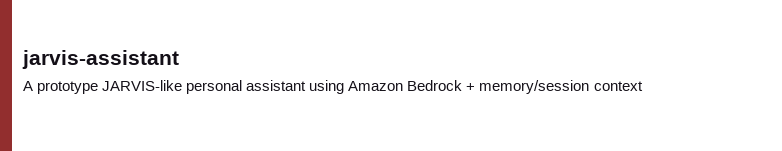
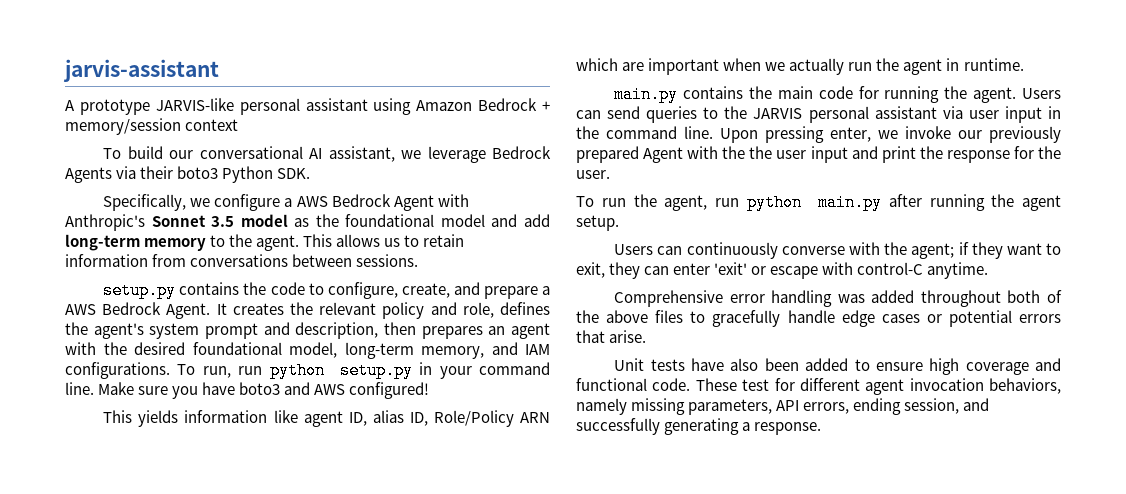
+ To build our conversational AI assistant, we leverage Bedrock Agents via their boto3 Python SDK.
+ Specifically, we configure a AWS Bedrock Agent with Anthropic's Sonnet 3.5 model as the foundational model and add long-term memory to the agent. This allows us to retain information from conversations between sessions.
+ setup.py contains the code to configure, create, and prepare a AWS Bedrock Agent. It creates the relevant policy and role, defines the agent's system prompt and description, then prepares an agent with the desired foundational model, long-term memory, and IAM configurations. To run, run python setup.py in your command line. Make sure you have boto3 and AWS configured!
+ This yields information like agent ID, alias ID, Role/Policy ARN which are important when we actually run the agent in runtime.
+ main.py contains the main code for running the agent. Users can send queries to the JARVIS personal assistant via user input in the command line. Upon pressing enter, we invoke our previously prepared Agent with the the user input and print the response for the user.
+ To run the agent, run python main.py after running the agent setup.
+ Users can continuously converse with the agent; if they want to exit, they can enter 'exit' or escape with control-C anytime.
+ Comprehensive error handling was added throughout both of the above files to gracefully handle edge cases or potential errors that arise.
+ Unit tests have also been added to ensure high coverage and functional code. These test for different agent invocation behaviors, namely missing parameters, API errors, ending session, and successfully generating a response.

